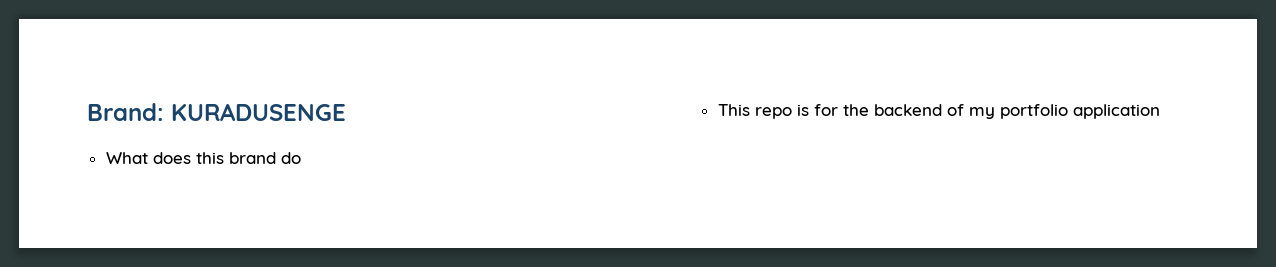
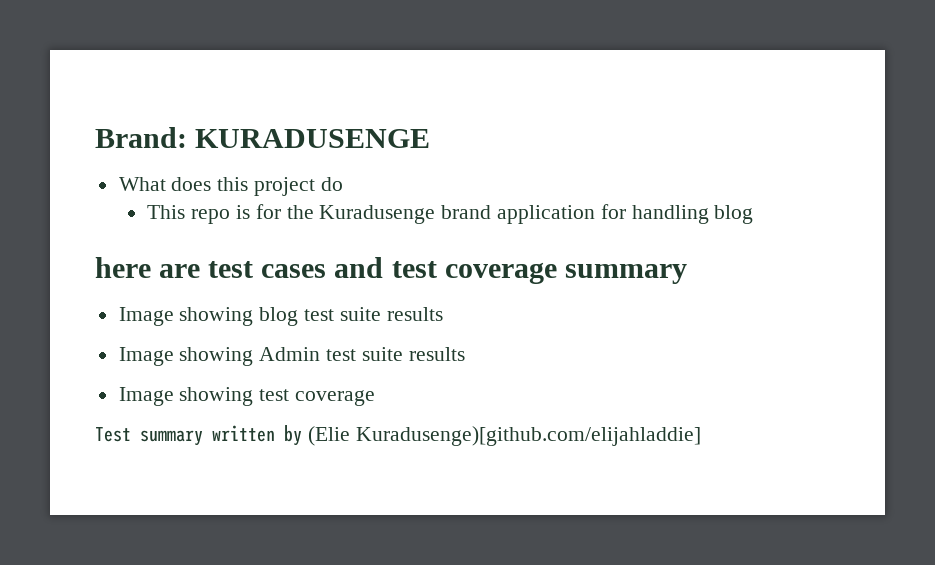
- What does this brand do
+ What does this project do
- This repo is for the backend of my portfolio application
+ This repo is for the Kuradusenge brand application for handling blog
+ here are test cases and test coverage summary
+ Image showing blog test suite results
+ Image showing Admin test suite results
+ Image showing test coverage
+ Test summary written by (Elie Kuradusenge)[github.com/elijahladdie]

